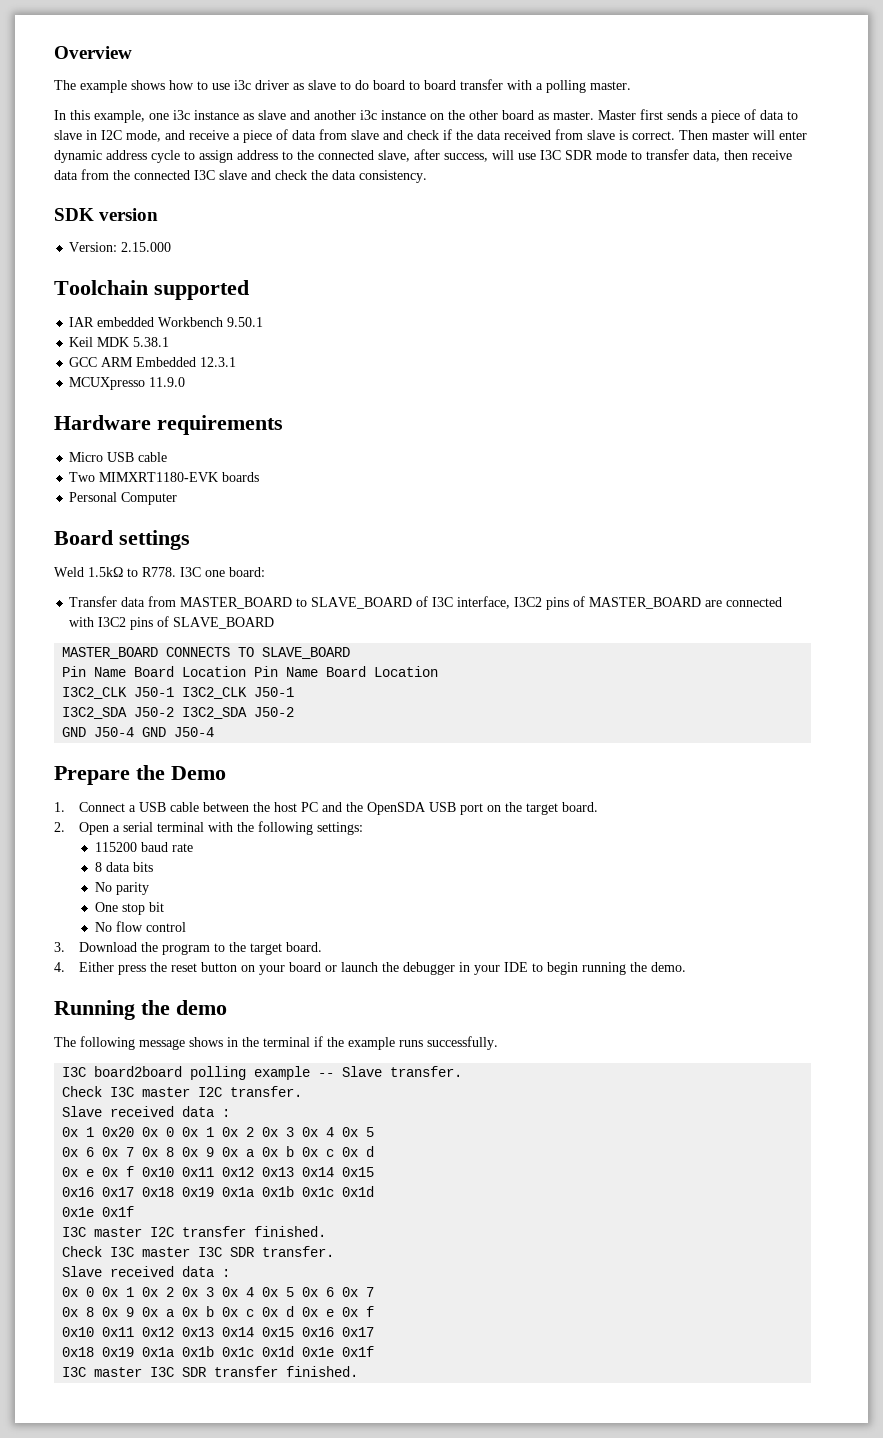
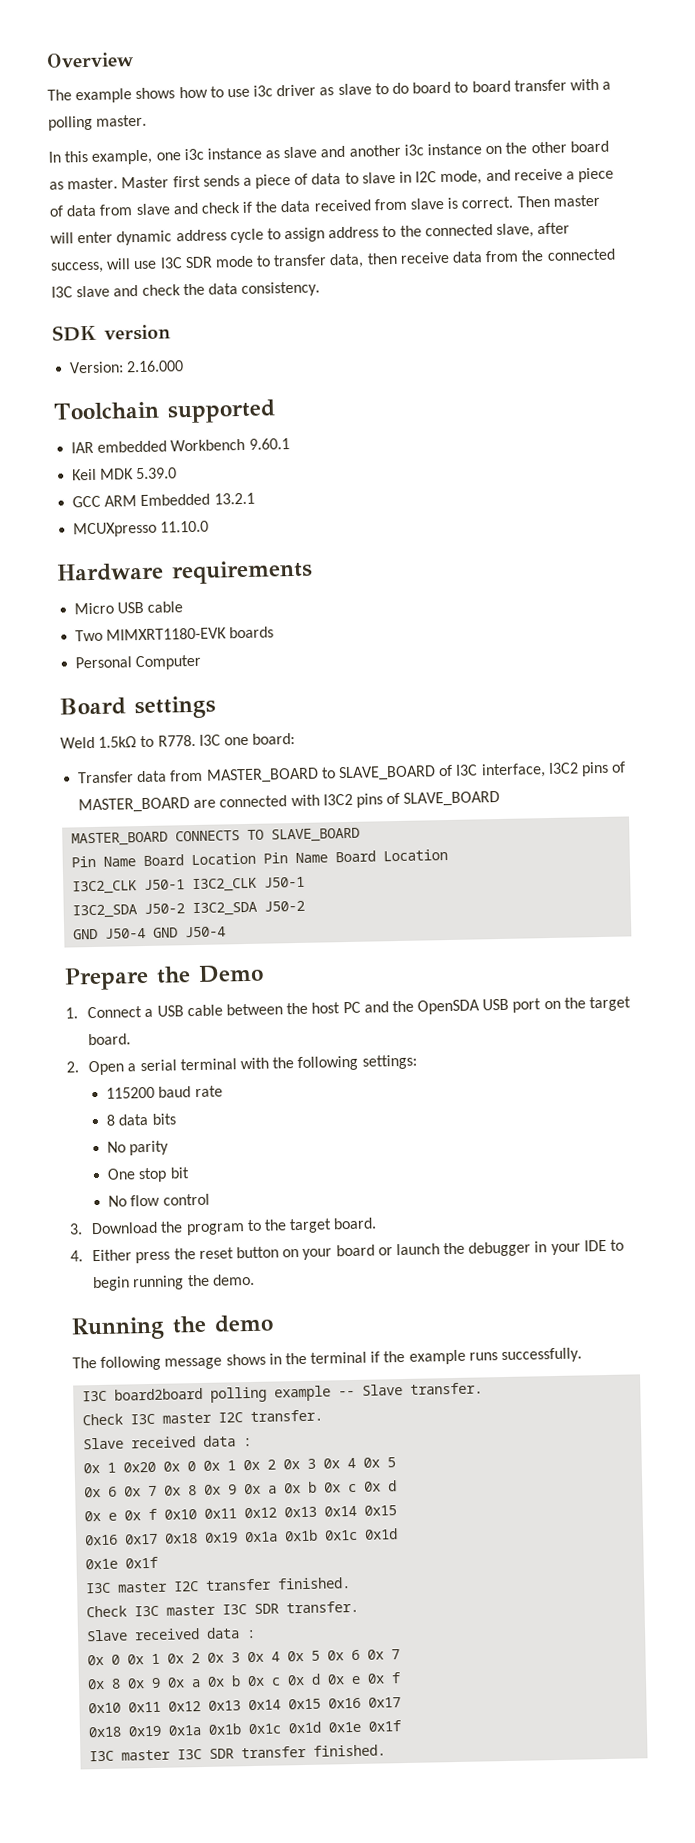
- Version: 2.15.000
+ Version: 2.16.000
- IAR embedded Workbench 9.50.1
+ IAR embedded Workbench 9.60.1
- Keil MDK 5.38.1
+ Keil MDK 5.39.0
- GCC ARM Embedded 12.3.1
+ GCC ARM Embedded 13.2.1
- MCUXpresso 11.9.0
+ MCUXpresso 11.10.0

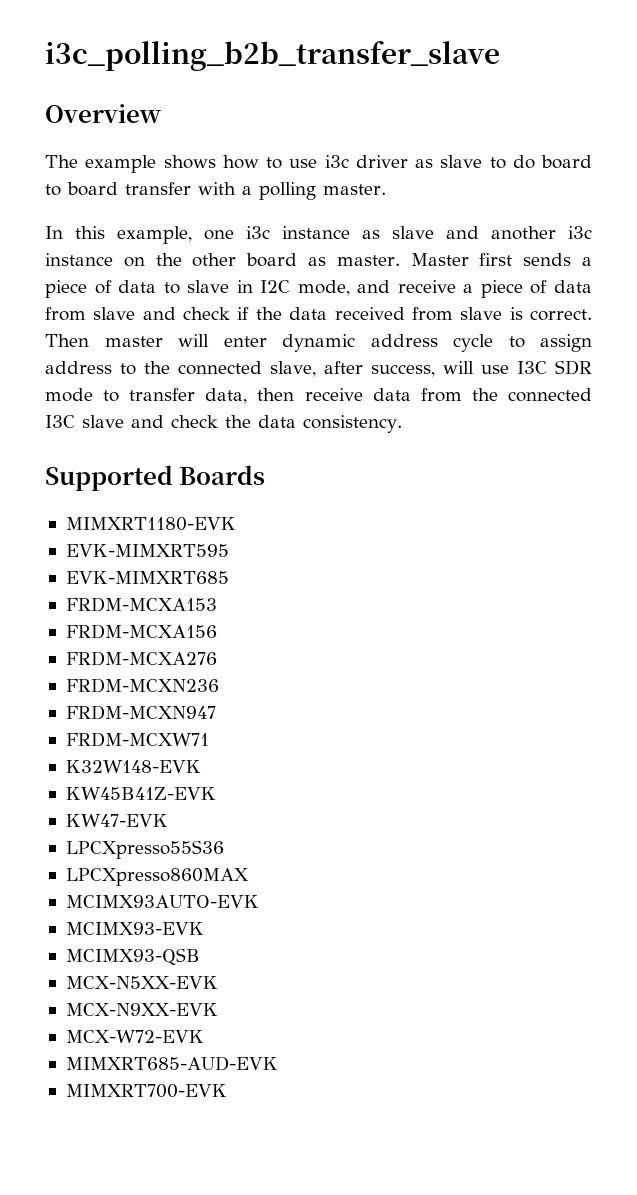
+ i3c_polling_b2b_transfer_slave
- SDK version
- Version: 2.16.000
- Toolchain supported
- IAR embedded Workbench 9.60.1
- Keil MDK 5.39.0
- GCC ARM Embedded 13.2.1
- MCUXpresso 11.10.0
- Hardware requirements
- Micro USB cable
- Two MIMXRT1180-EVK boards
- Personal Computer
- Board settings
- Weld 1.5kΩ to R778. I3C one board:
- Transfer data from MASTER_BOARD to SLAVE_BOARD of I3C interface, I3C2 pins of MASTER_BOARD are connected with I3C2 pins of SLAVE_BOARD
- MASTER_BOARD CONNECTS TO SLAVE_BOARD
- Pin Name Board Location Pin Name Board Location
- I3C2_CLK J50-1 I3C2_CLK J50-1
- I3C2_SDA J50-2 I3C2_SDA J50-2
- GND J50-4 GND J50-4
- Prepare the Demo
- 1. Connect a USB cable between the host PC and the OpenSDA USB port on the target board.
- 2. Open a serial terminal with the following settings:
- 115200 baud rate
- 8 data bits
- No parity
- One stop bit
- No flow control
- 3. Download the program to the target board.
- 4. Either press the reset button on your board or launch the debugger in your IDE to begin running the demo.
- Running the demo
- The following message shows in the terminal if the example runs successfully.
- I3C board2board polling example -- Slave transfer.
- Check I3C master I2C transfer.
- Slave received data :
- 0x 1 0x20 0x 0 0x 1 0x 2 0x 3 0x 4 0x 5
- 0x 6 0x 7 0x 8 0x 9 0x a 0x b 0x c 0x d
- 0x e 0x f 0x10 0x11 0x12 0x13 0x14 0x15
- 0x16 0x17 0x18 0x19 0x1a 0x1b 0x1c 0x1d
- 0x1e 0x1f
- I3C master I2C transfer finished.
- Check I3C master I3C SDR transfer.
- Slave received data :
- 0x 0 0x 1 0x 2 0x 3 0x 4 0x 5 0x 6 0x 7
- 0x 8 0x 9 0x a 0x b 0x c 0x d 0x e 0x f
- 0x10 0x11 0x12 0x13 0x14 0x15 0x16 0x17
- 0x18 0x19 0x1a 0x1b 0x1c 0x1d 0x1e 0x1f
- I3C master I3C SDR transfer finished.
+ Supported Boards
+ MIMXRT1180-EVK
+ EVK-MIMXRT595
+ EVK-MIMXRT685
+ FRDM-MCXA153
+ FRDM-MCXA156
+ FRDM-MCXA276
+ FRDM-MCXN236
+ FRDM-MCXN947
+ FRDM-MCXW71
+ K32W148-EVK
+ KW45B41Z-EVK
+ KW47-EVK
+ LPCXpresso55S36
+ LPCXpresso860MAX
+ MCIMX93AUTO-EVK
+ MCIMX93-EVK
+ MCIMX93-QSB
+ MCX-N5XX-EVK
+ MCX-N9XX-EVK
+ MCX-W72-EVK
+ MIMXRT685-AUD-EVK
+ MIMXRT700-EVK

